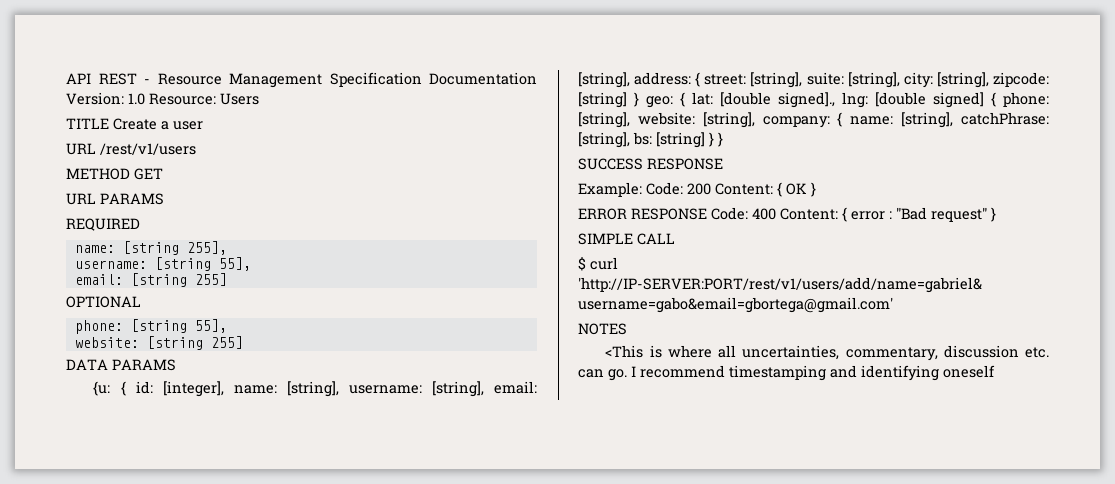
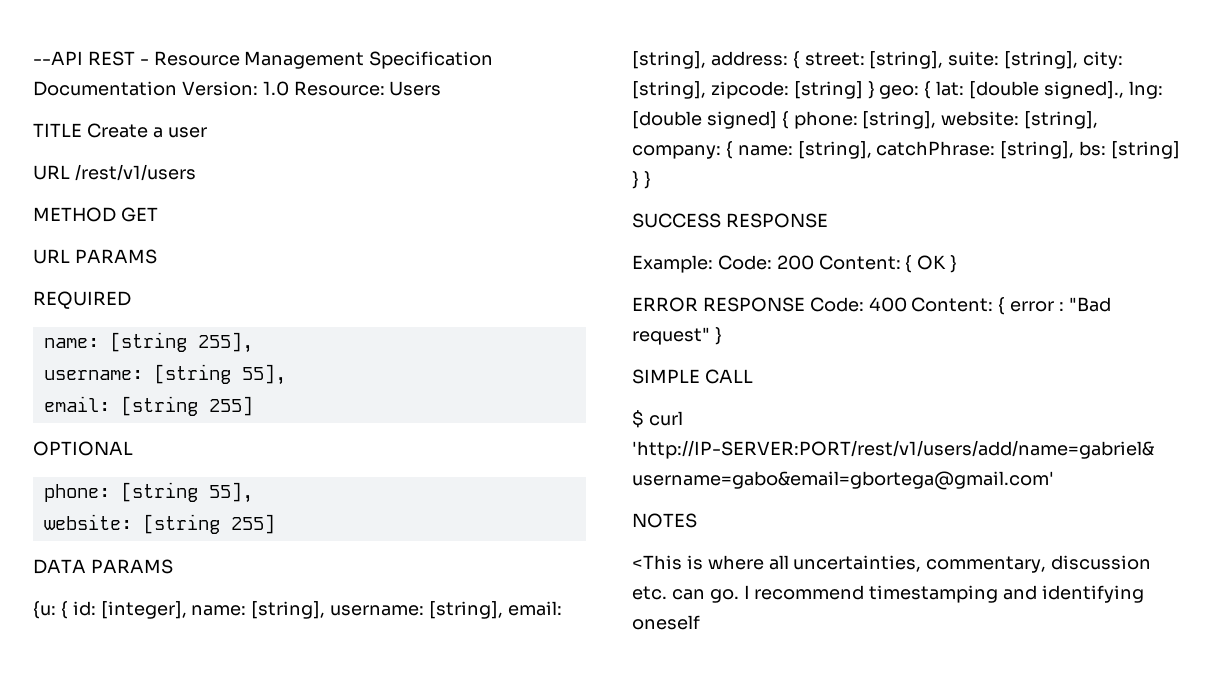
- API REST - Resource Management Specification Documentation Version: 1.0 Resource: Users
+ --API REST - Resource Management Specification Documentation Version: 1.0 Resource: Users

